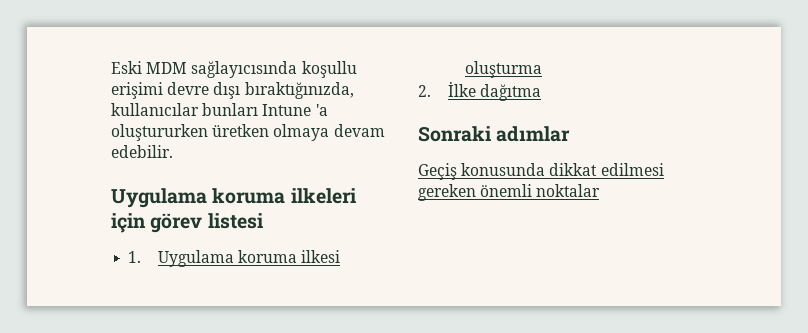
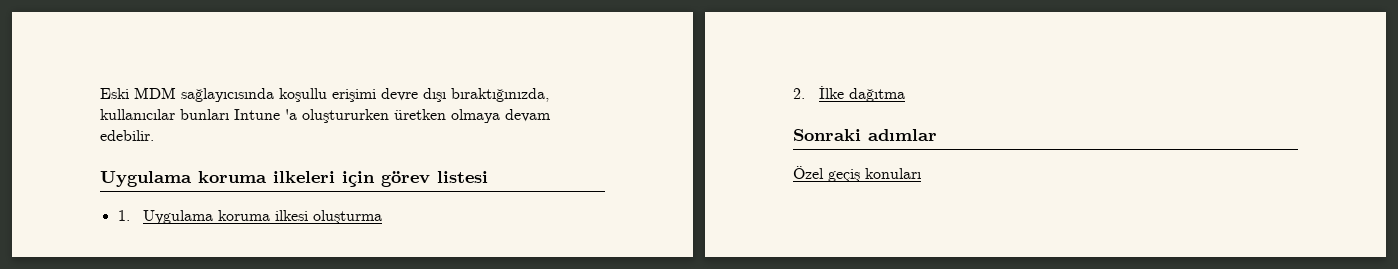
- Geçiş konusunda dikkat edilmesi gereken önemli noktalar
+ Özel geçiş konuları

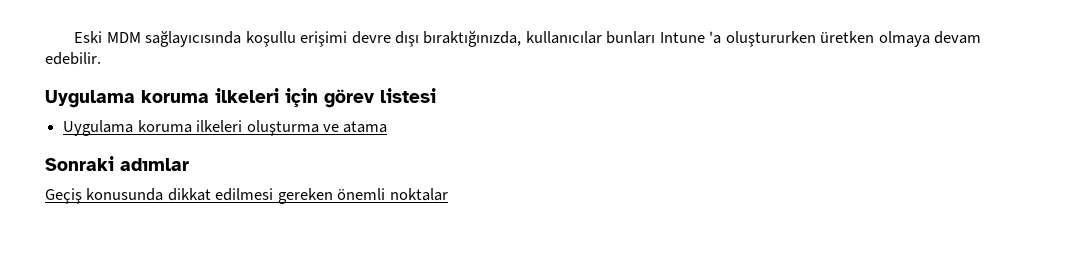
- 1. Uygulama koruma ilkesi oluşturma
- 2. İlke dağıtma
+ Uygulama koruma ilkeleri oluşturma ve atama
- Özel geçiş konuları
+ Geçiş konusunda dikkat edilmesi gereken önemli noktalar

